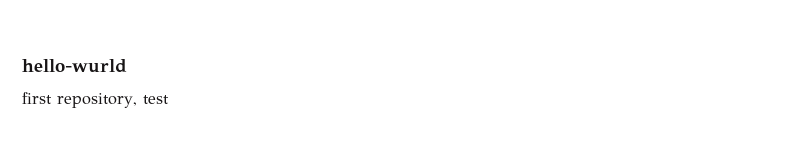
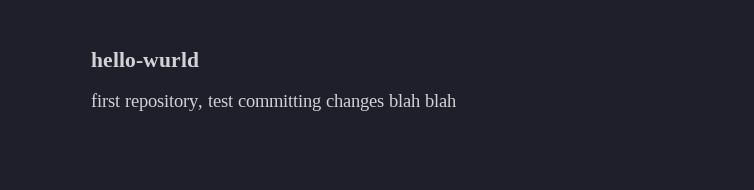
- first repository, test
+ first repository, test committing changes blah blah

